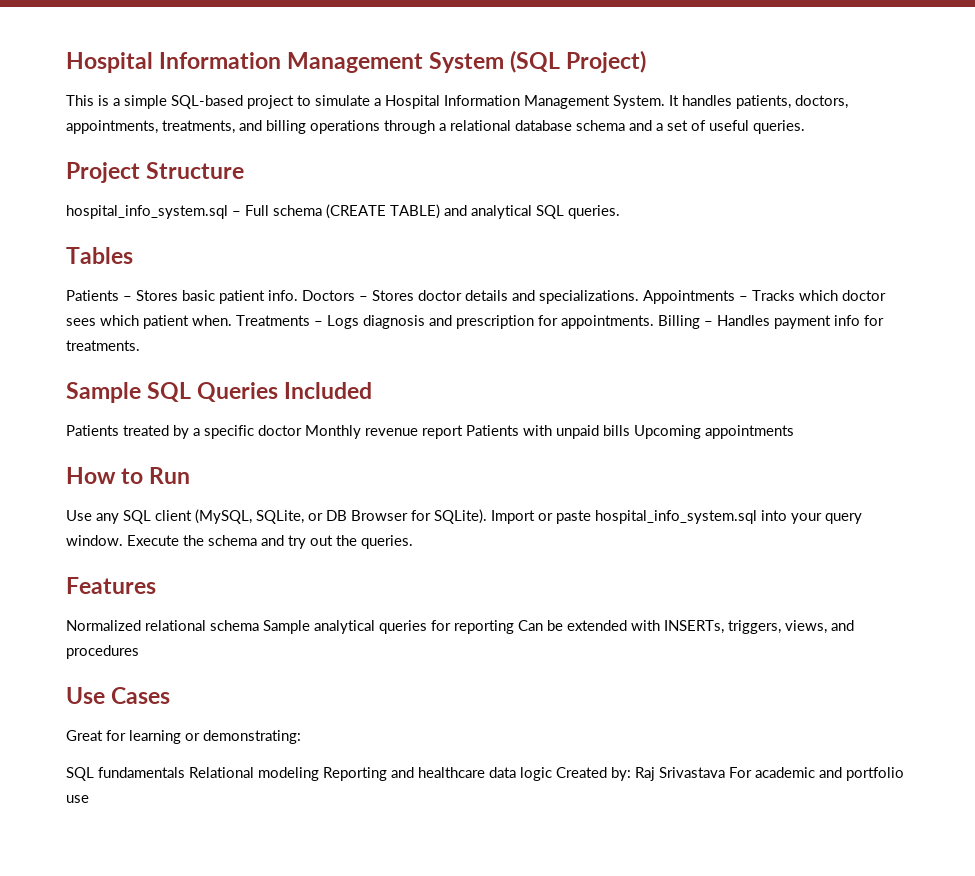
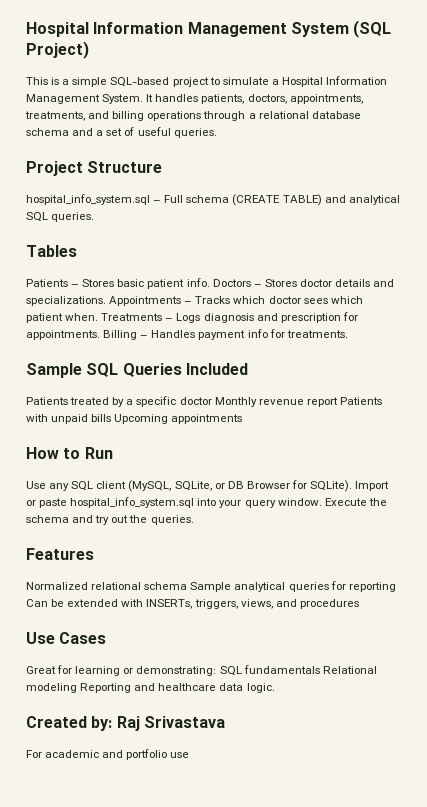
- Great for learning or demonstrating:
- SQL fundamentals Relational modeling Reporting and healthcare data logic Created by: Raj Srivastava For academic and portfolio use
+ Great for learning or demonstrating: SQL fundamentals Relational modeling Reporting and healthcare data logic.
+ Created by: Raj Srivastava
+ For academic and portfolio use

